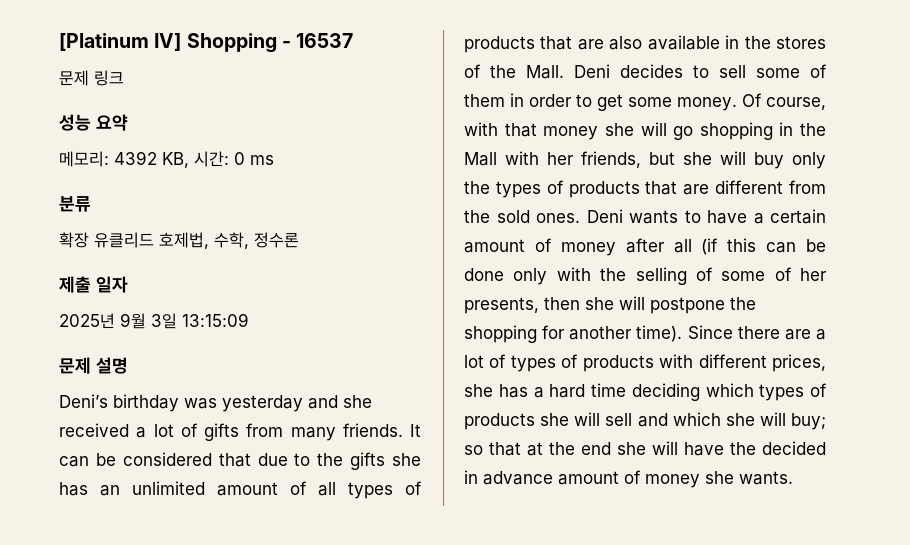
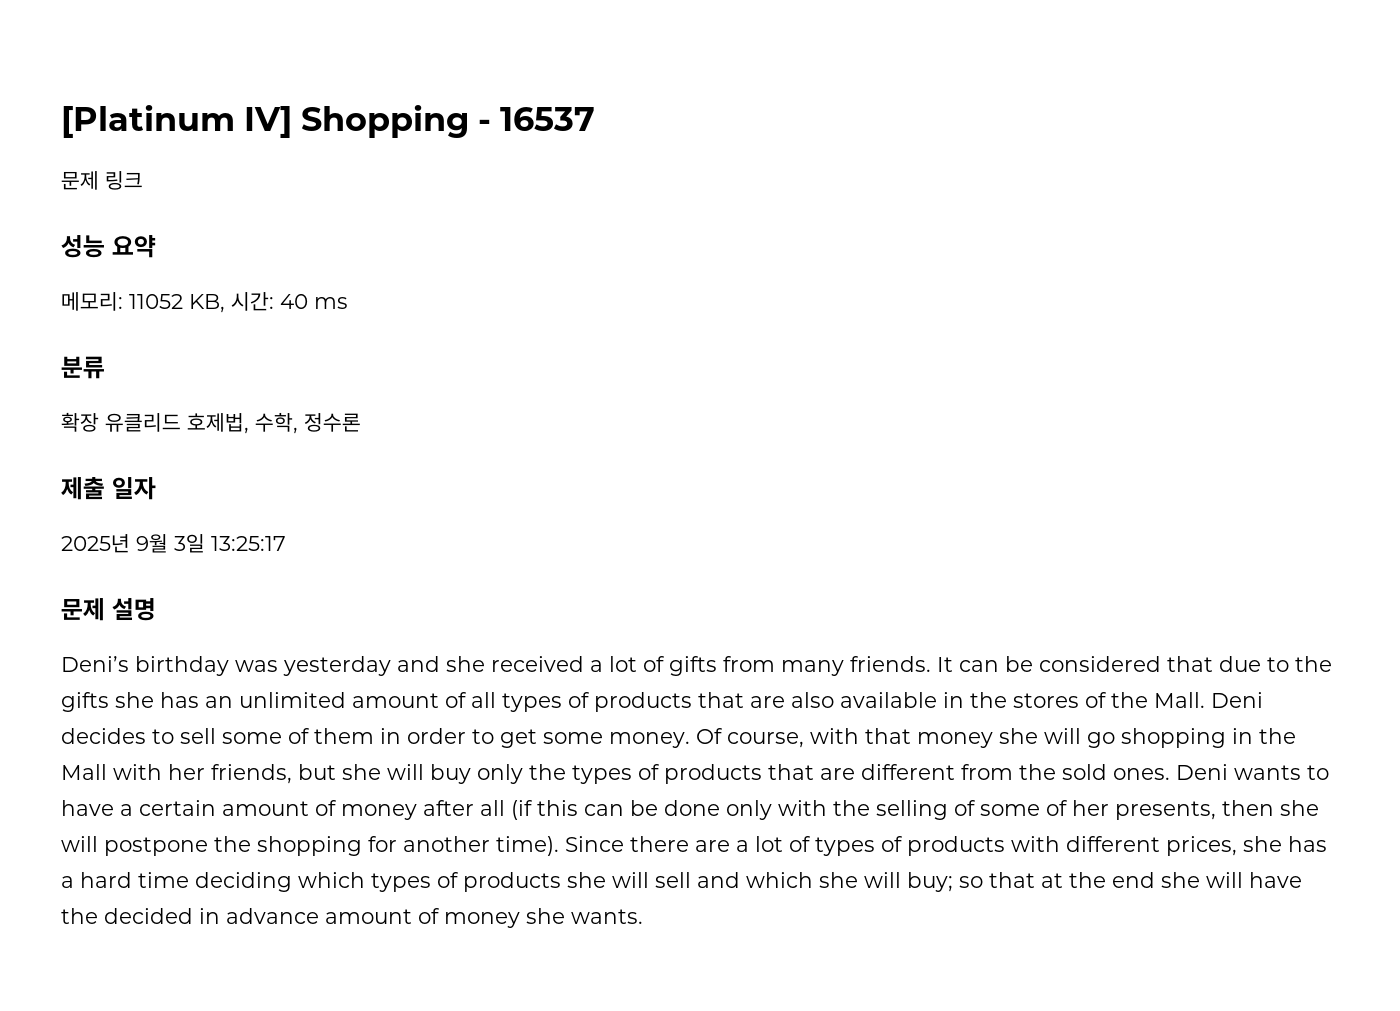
- 메모리: 4392 KB, 시간: 0 ms
+ 메모리: 11052 KB, 시간: 40 ms
- 2025년 9월 3일 13:15:09
+ 2025년 9월 3일 13:25:17

